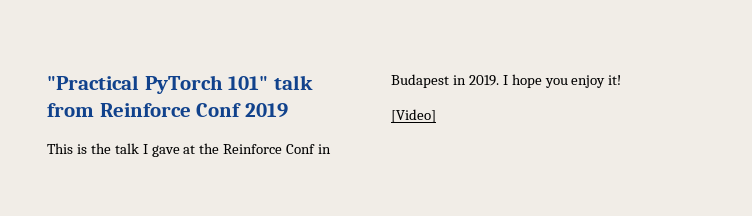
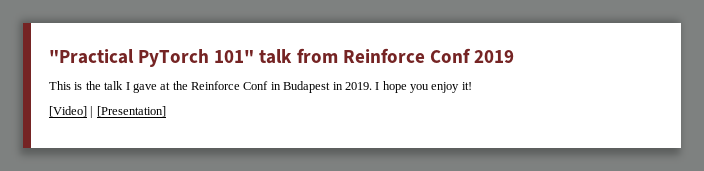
- [Video]
+ [Video] | [Presentation]

